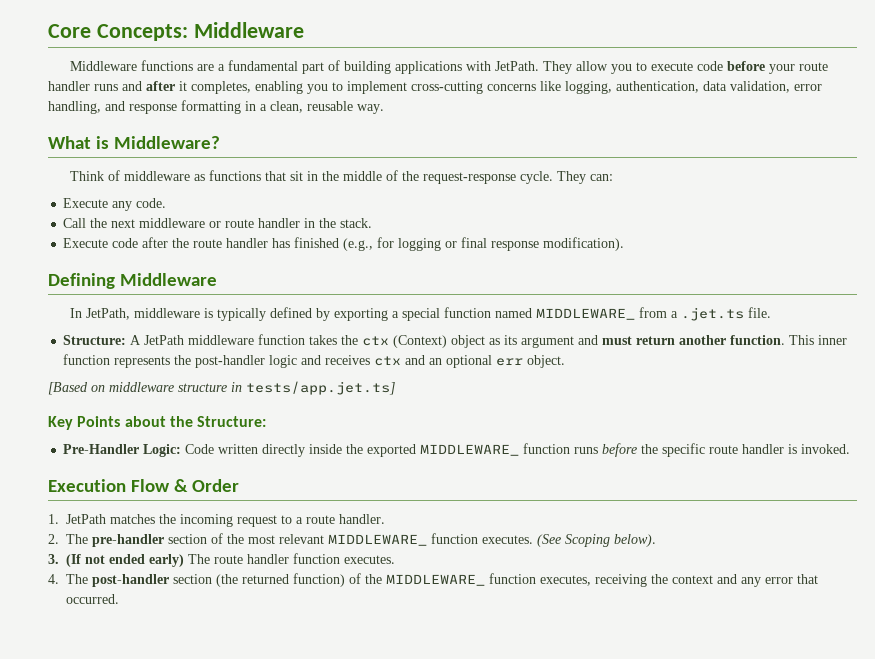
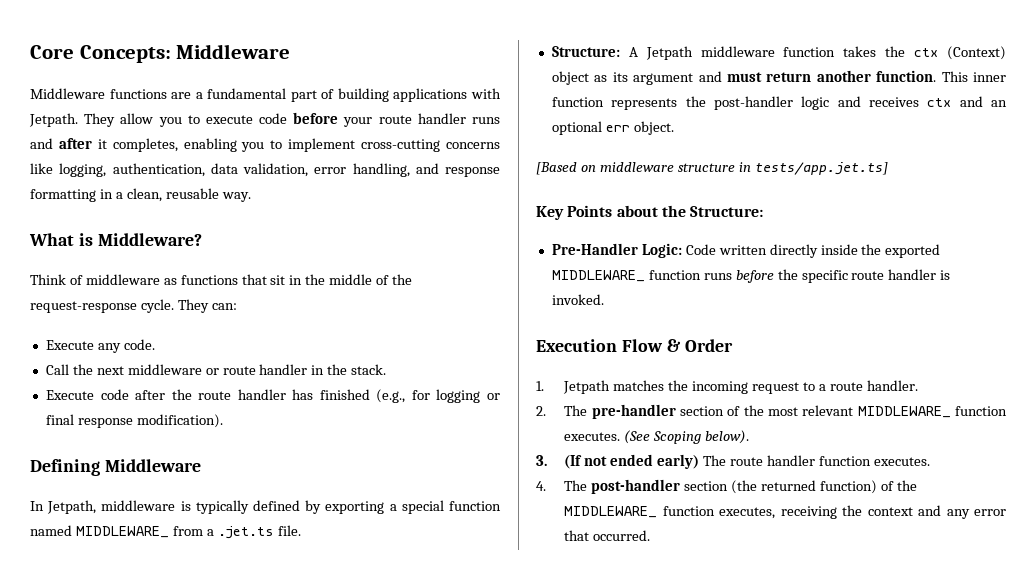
- Middleware functions are a fundamental part of building applications with JetPath.
+ Middleware functions are a fundamental part of building applications with Jetpath.
- In JetPath, middleware is typically defined by exporting a special function named MIDDLEWARE_ from a .jet.ts file.
+ In Jetpath, middleware is typically defined by exporting a special function named MIDDLEWARE_ from a .jet.ts file.
- Structure: A JetPath middleware function takes the ctx (Context) object as its argument and must return another function.
+ Structure: A Jetpath middleware function takes the ctx (Context) object as its argument and must return another function.
- 1. JetPath matches the incoming request to a route handler.
+ 1. Jetpath matches the incoming request to a route handler.

